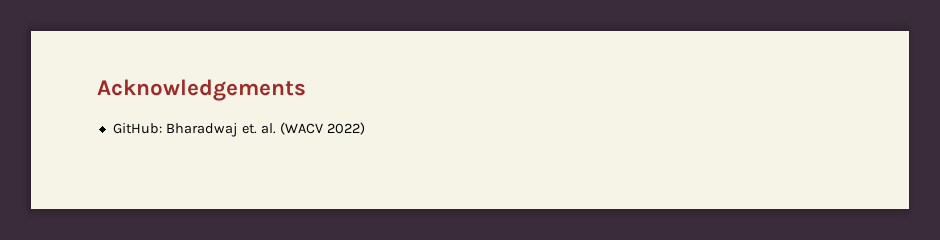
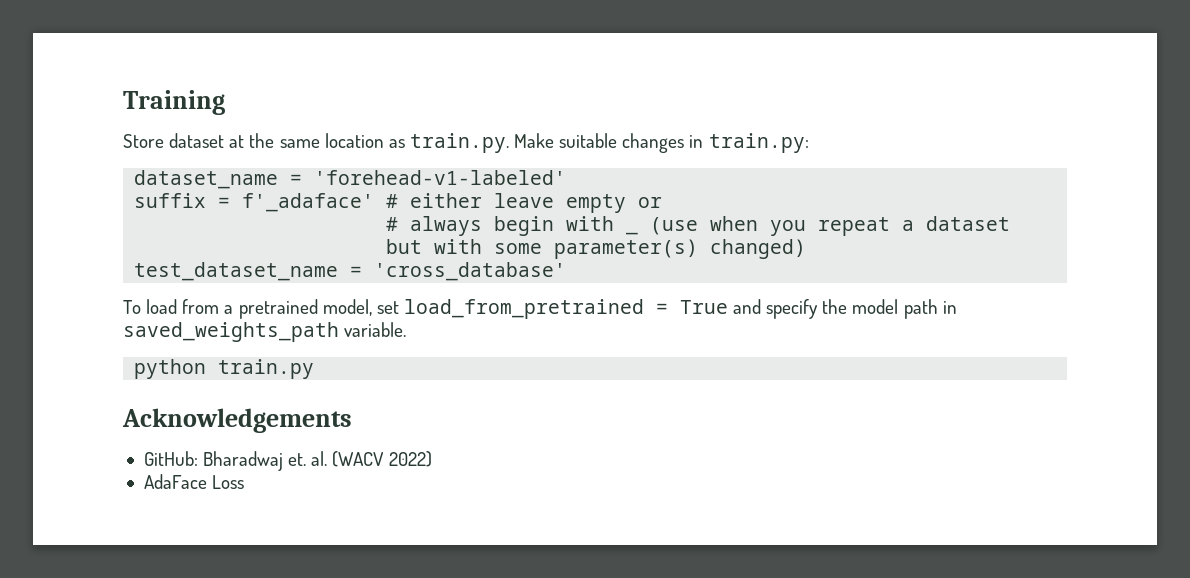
+ Training
+ Store dataset at the same location as train.py. Make suitable changes in train.py:
+ dataset_name = 'forehead-v1-labeled'
+ suffix = f'_adaface' # either leave empty or
+ # always begin with _ (use when you repeat a dataset but with some parameter(s) changed)
+ test_dataset_name = 'cross_database'
+ To load from a pretrained model, set load_from_pretrained = True and specify the model path in saved_weights_path variable.
+ python train.py
+ AdaFace Loss

